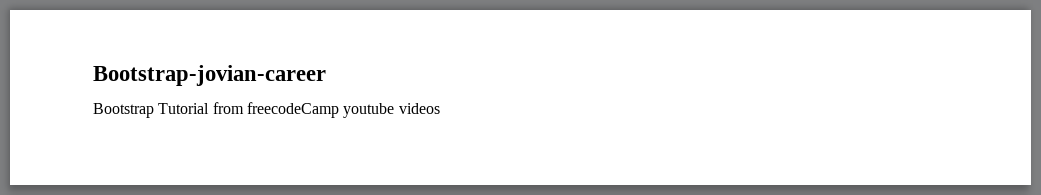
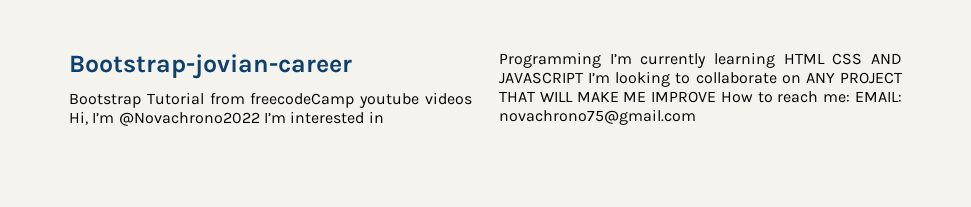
- Bootstrap Tutorial from freecodeCamp youtube videos
+ Bootstrap Tutorial from freecodeCamp youtube videos Hi, I’m @Novachrono2022 I’m interested in Programming I’m currently learning HTML CSS AND JAVASCRIPT I’m looking to collaborate on ANY PROJECT THAT WILL MAKE ME IMPROVE How to reach me: EMAIL: novachrono75@gmail.com

